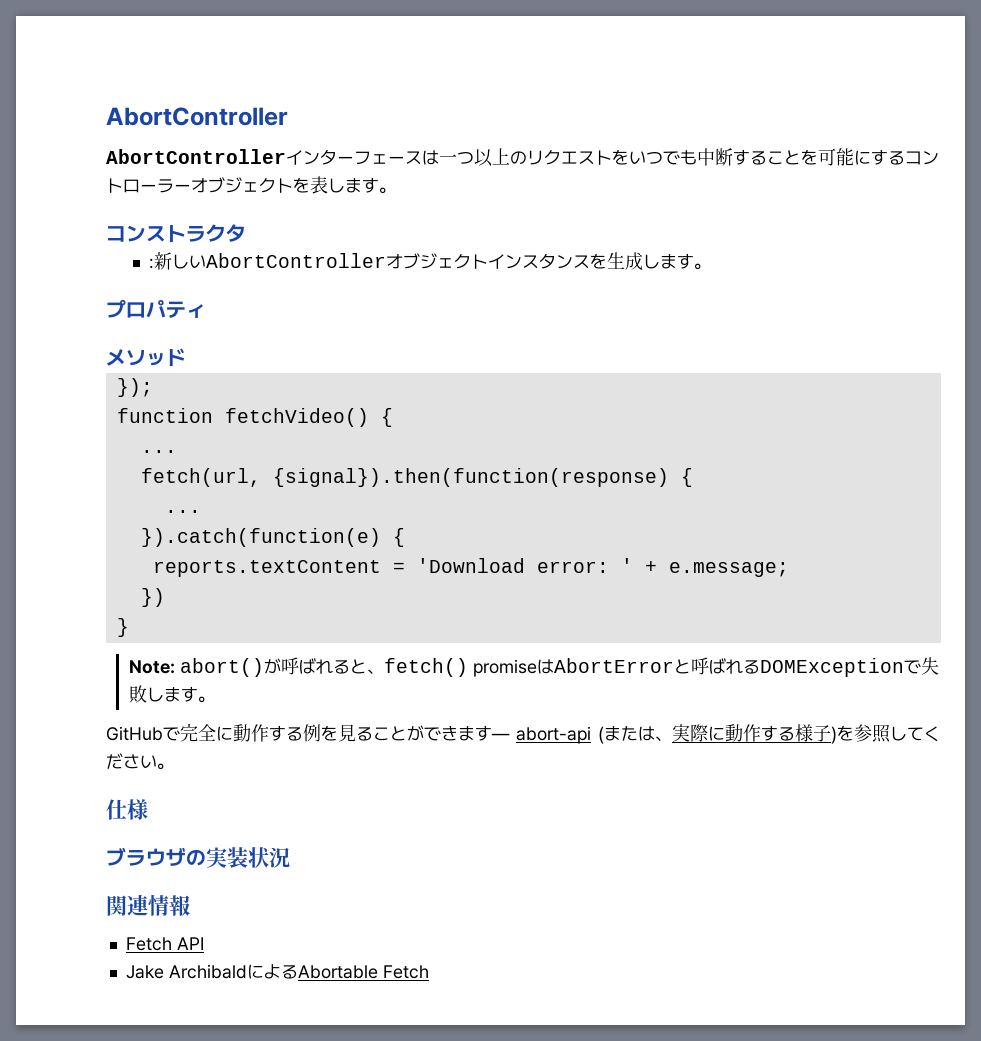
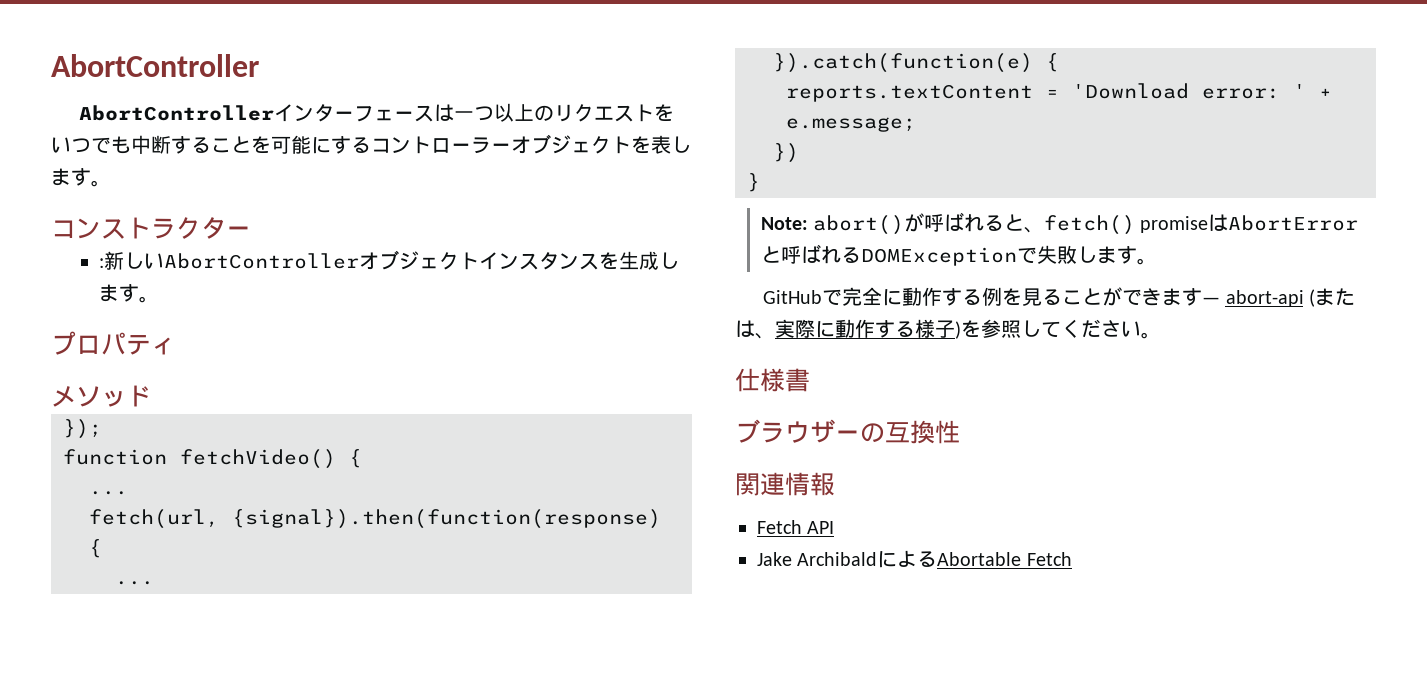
- コンストラクタ
+ コンストラクター
- 仕様
+ 仕様書
- ブラウザの実装状況
+ ブラウザーの互換性

